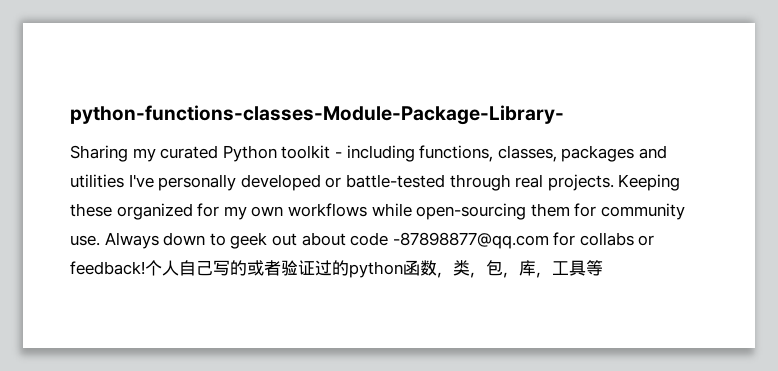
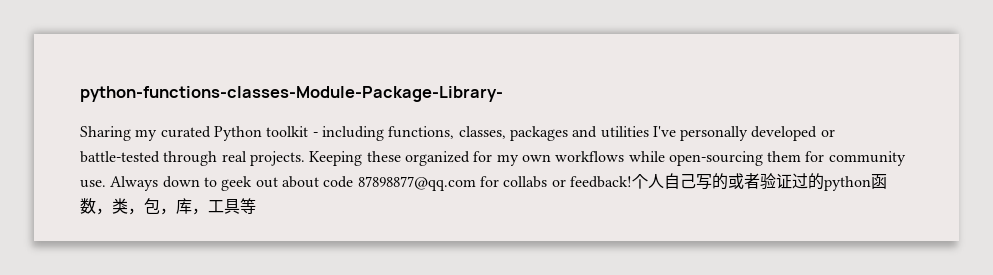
- Always down to geek out about code -87898877@qq.com for collabs or feedback!
+ Always down to geek out about code 87898877@qq.com for collabs or feedback!

